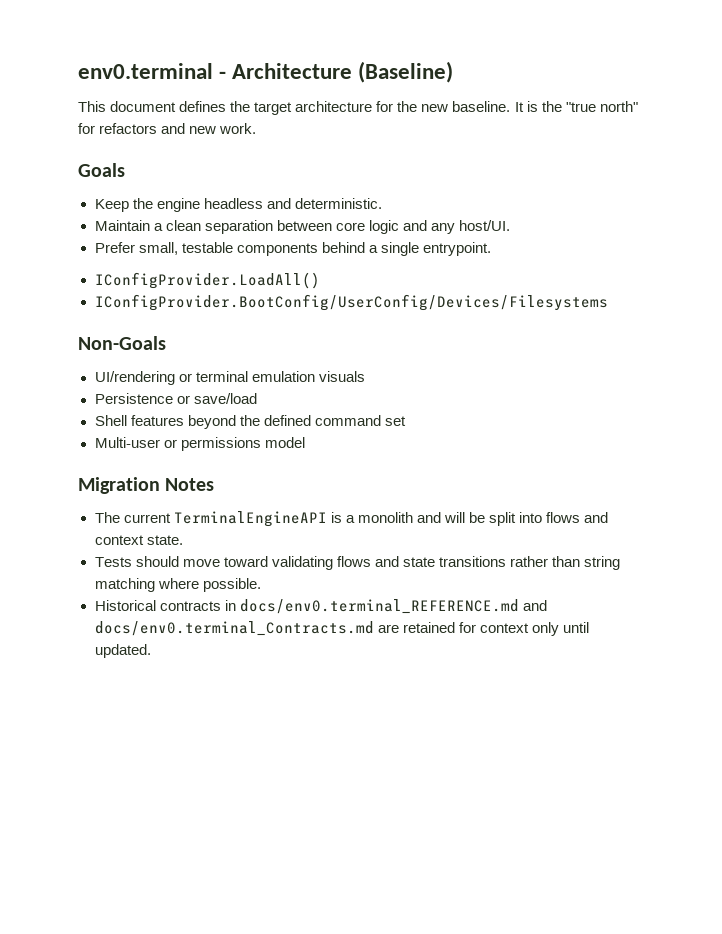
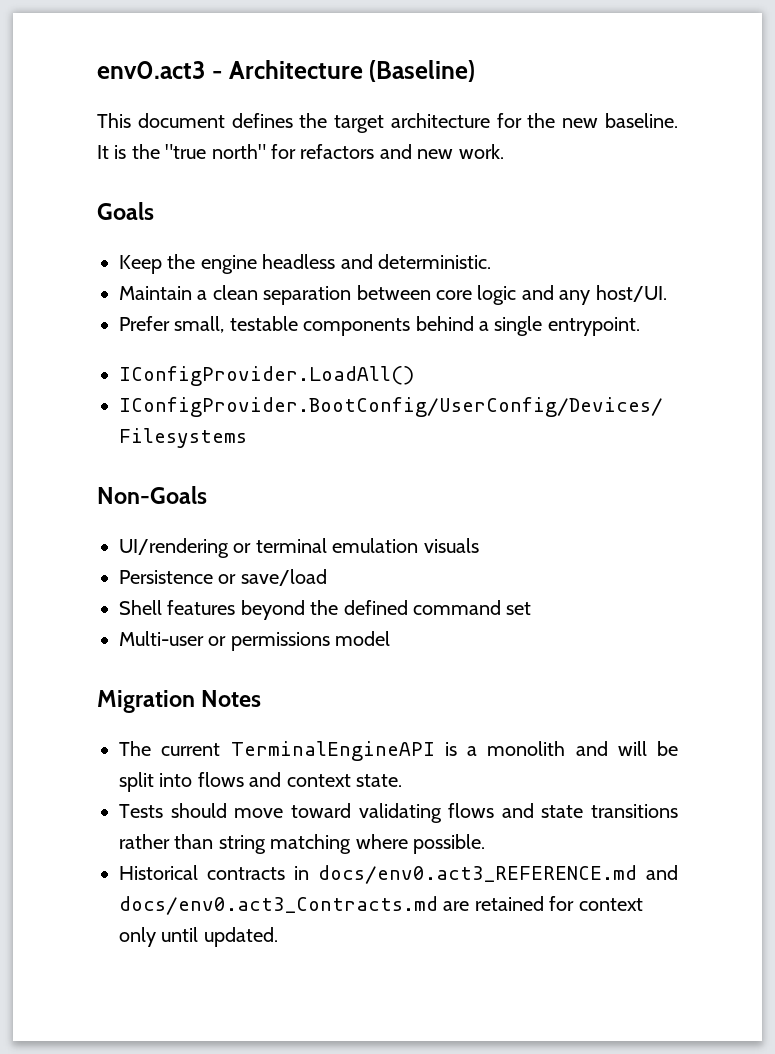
- env0.terminal - Architecture (Baseline)
+ env0.act3 - Architecture (Baseline)
- Historical contracts in docs/env0.terminal_REFERENCE.md and docs/env0.terminal_Contracts.md are retained for context only until updated.
+ Historical contracts in docs/env0.act3_REFERENCE.md and docs/env0.act3_Contracts.md are retained for context only until updated.

